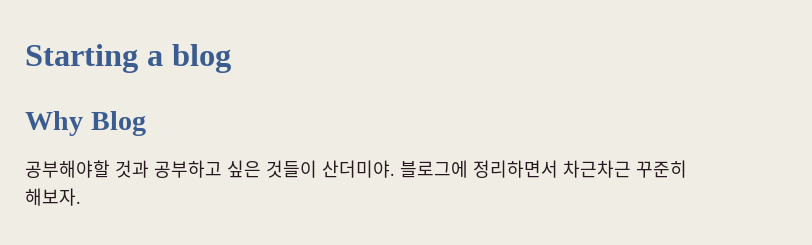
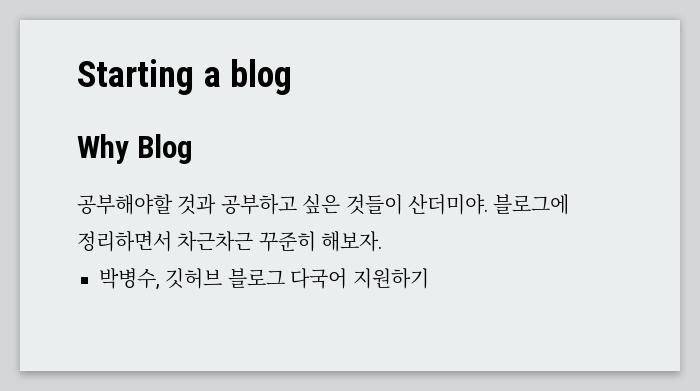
+ 박병수, 깃허브 블로그 다국어 지원하기

